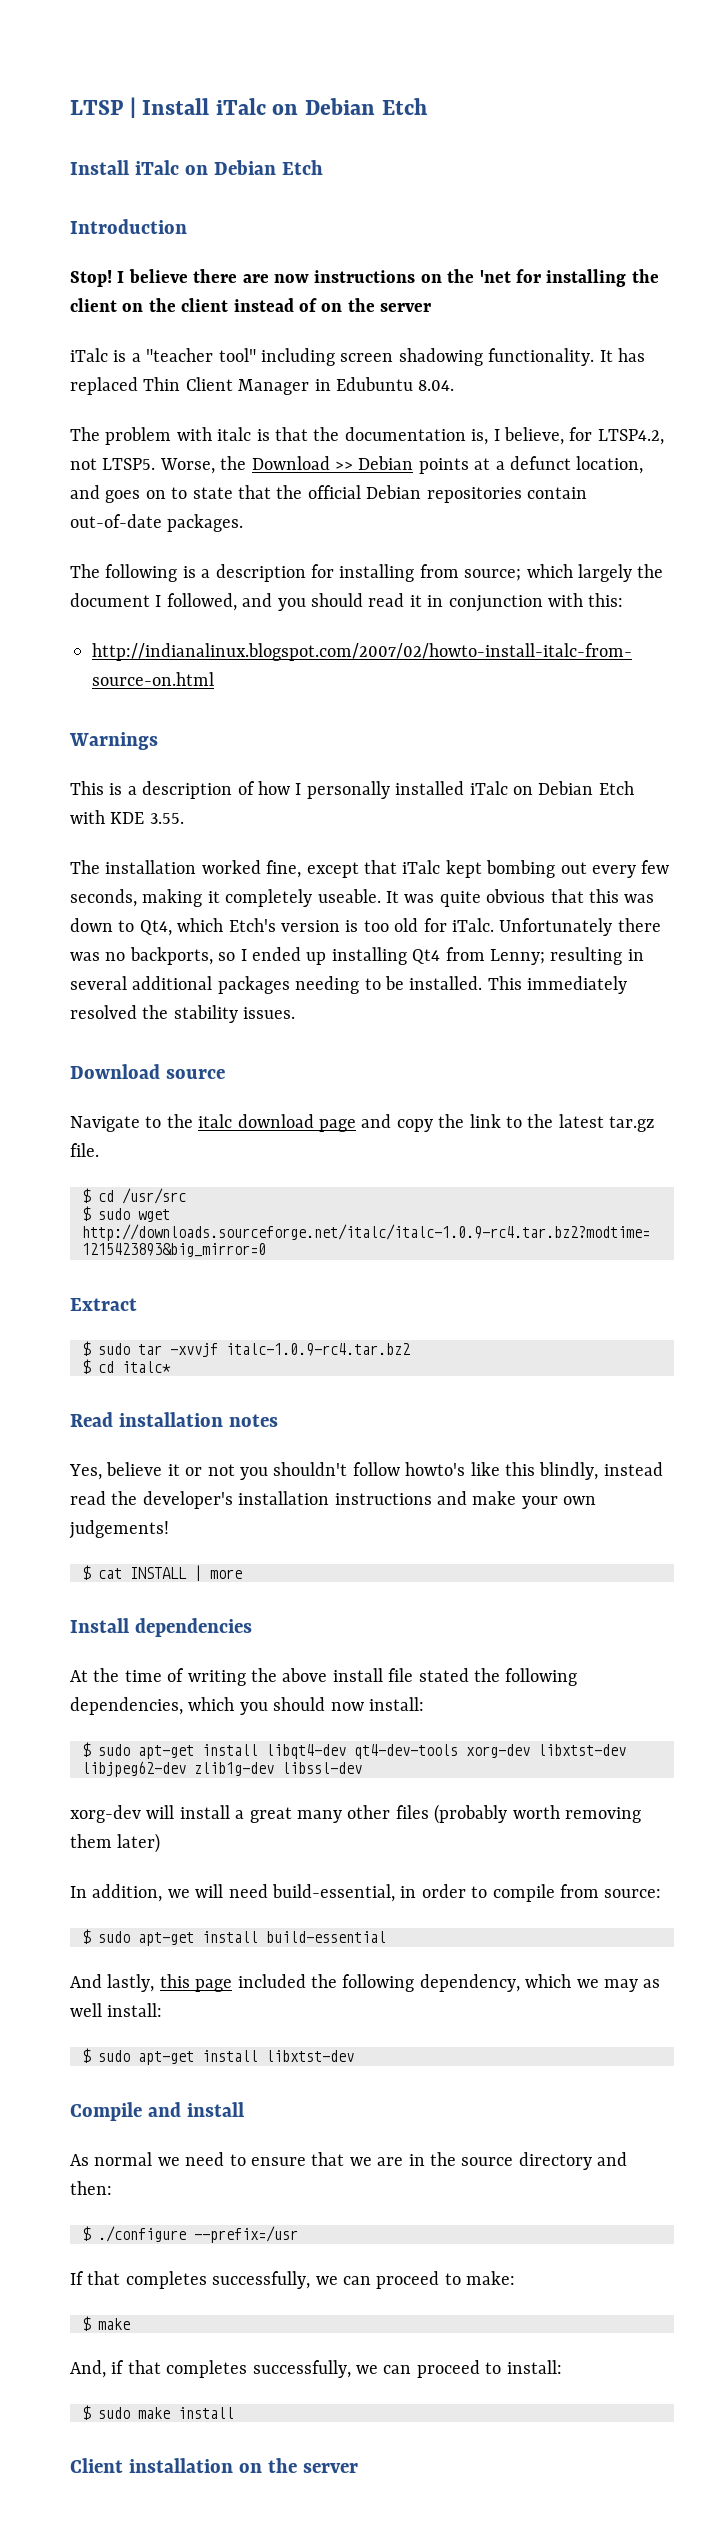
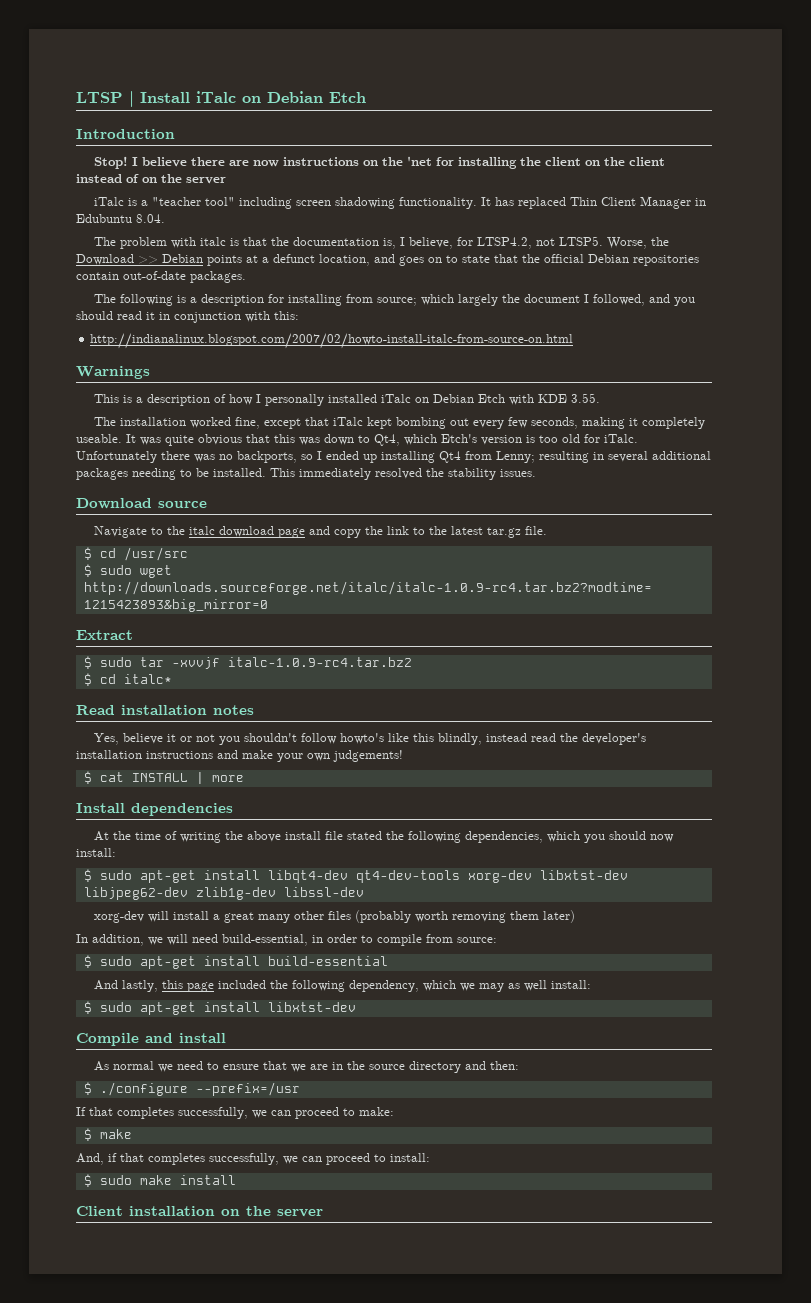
  LTSP | Install iTalc on Debian Etch
- Install iTalc on Debian Etch

